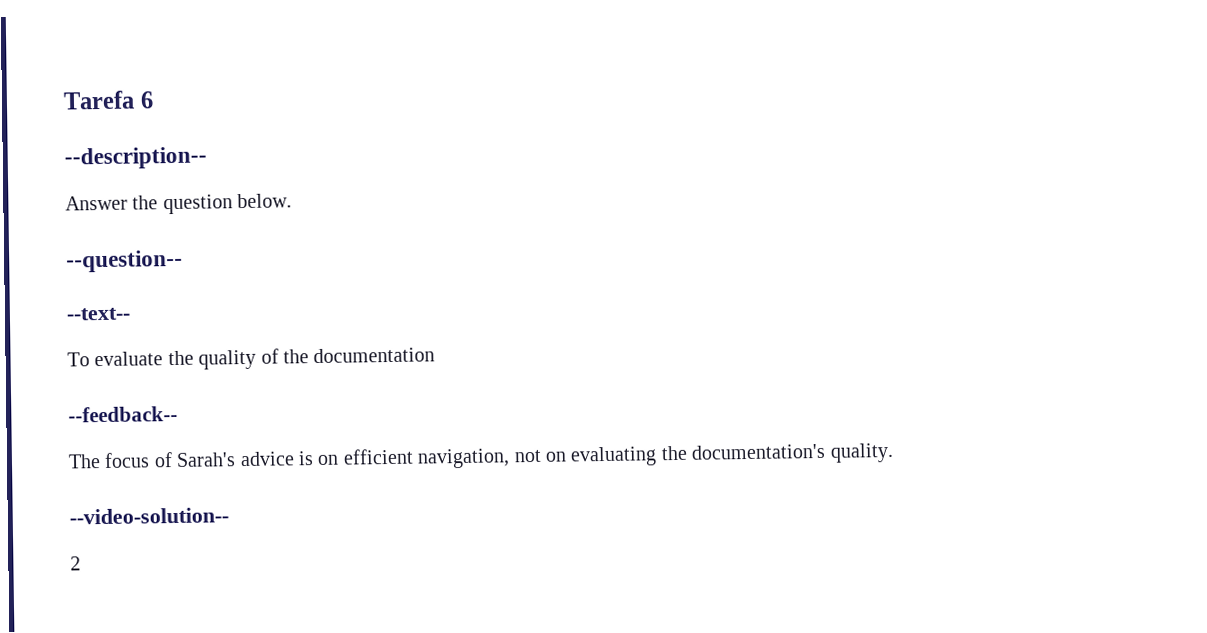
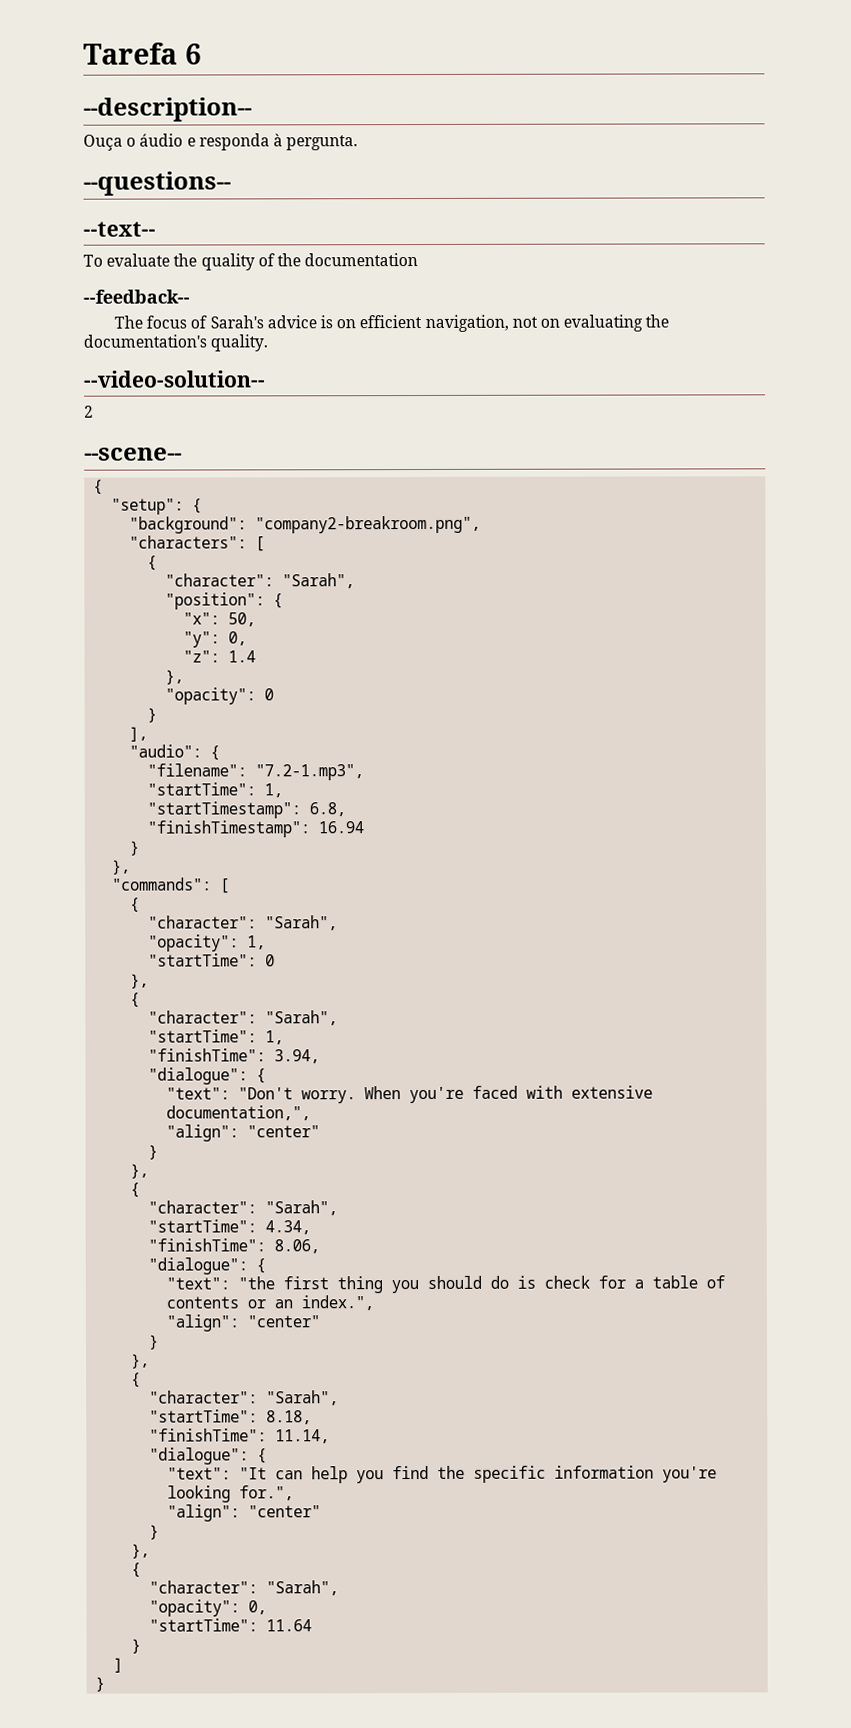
- Answer the question below.
- --question--
+ Ouça o áudio e responda à pergunta.
+ --questions--
+ --scene--
+ {
+ "setup": {
+ "background": "company2-breakroom.png",
+ "characters": [
+ {
+ "character": "Sarah",
+ "position": {
+ "x": 50,
+ "y": 0,
+ "z": 1.4
+ },
+ "opacity": 0
+ }
+ ],
+ "audio": {
+ "filename": "7.2-1.mp3",
+ "startTime": 1,
+ "startTimestamp": 6.8,
+ "finishTimestamp": 16.94
+ }
+ },
+ "commands": [
+ {
+ "character": "Sarah",
+ "opacity": 1,
+ "startTime": 0
+ },
+ {
+ "character": "Sarah",
+ "startTime": 1,
+ "finishTime": 3.94,
+ "dialogue": {
+ "text": "Don't worry. When you're faced with extensive documentation,",
+ "align": "center"
+ }
+ },
+ {
+ "character": "Sarah",
+ "startTime": 4.34,
+ "finishTime": 8.06,
+ "dialogue": {
+ "text": "the first thing you should do is check for a table of contents or an index.",
+ "align": "center"
+ }
+ },
+ {
+ "character": "Sarah",
+ "startTime": 8.18,
+ "finishTime": 11.14,
+ "dialogue": {
+ "text": "It can help you find the specific information you're looking for.",
+ "align": "center"
+ }
+ },
+ {
+ "character": "Sarah",
+ "opacity": 0,
+ "startTime": 11.64
+ }
+ ]
+ }

